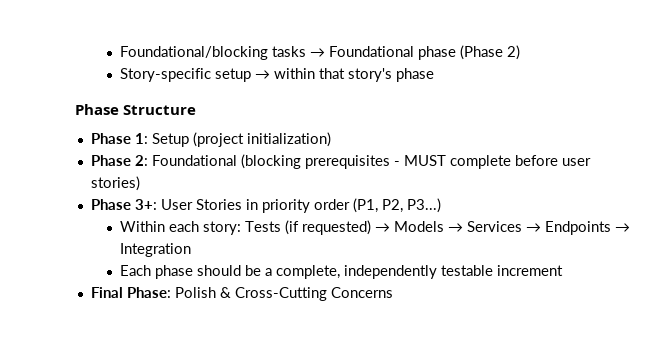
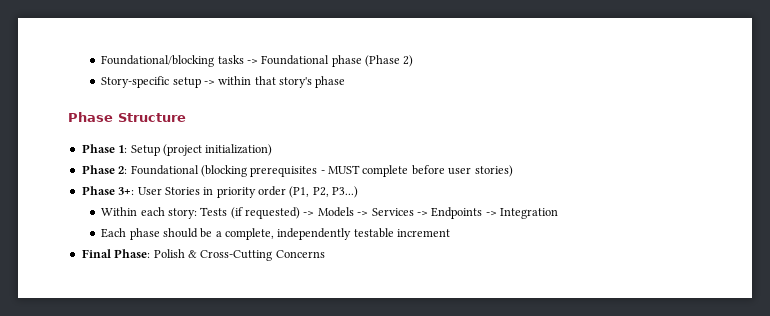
- Foundational/blocking tasks → Foundational phase (Phase 2)
+ Foundational/blocking tasks -> Foundational phase (Phase 2)
- Story-specific setup → within that story's phase
+ Story-specific setup -> within that story's phase
- Within each story: Tests (if requested) → Models → Services → Endpoints → Integration
+ Within each story: Tests (if requested) -> Models -> Services -> Endpoints -> Integration

